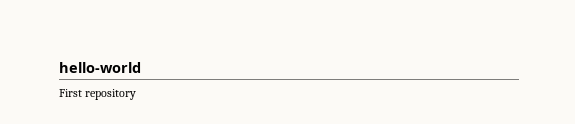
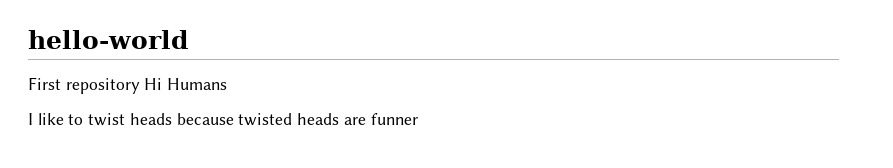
- First repository
+ First repository Hi Humans
+ I like to twist heads because twisted heads are funner

